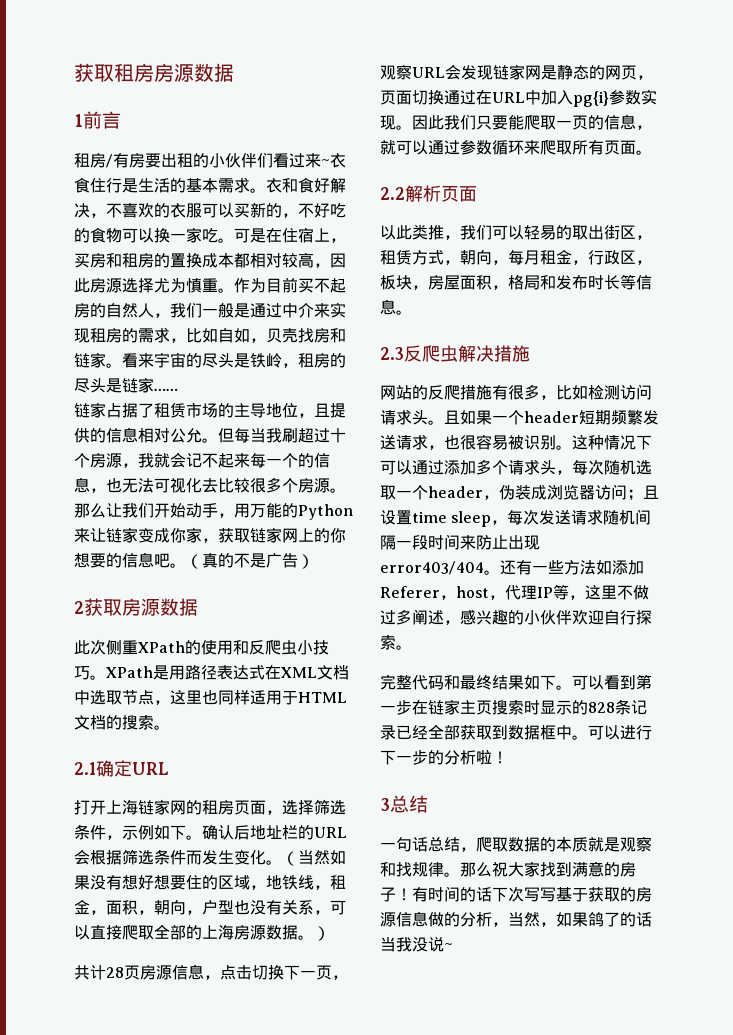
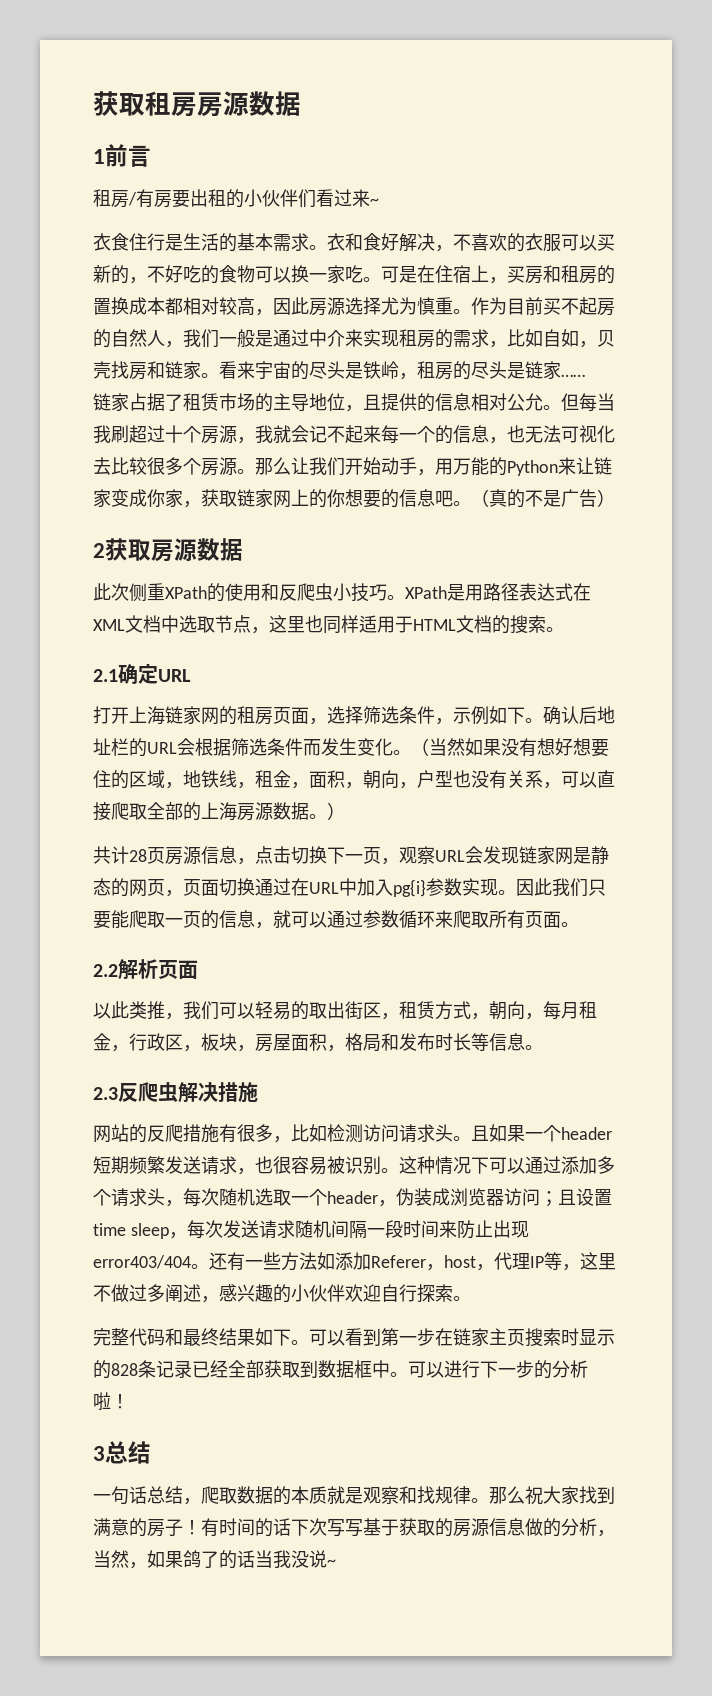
- 租房/有房要出租的小伙伴们看过来~衣食住行是生活的基本需求。
+ 租房/有房要出租的小伙伴们看过来~
+ 衣食住行是生活的基本需求。

